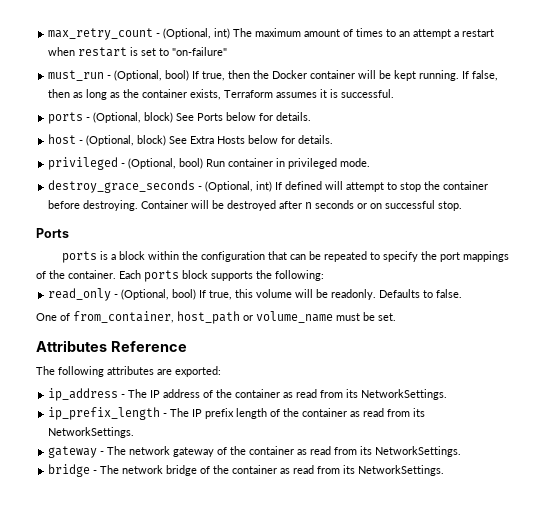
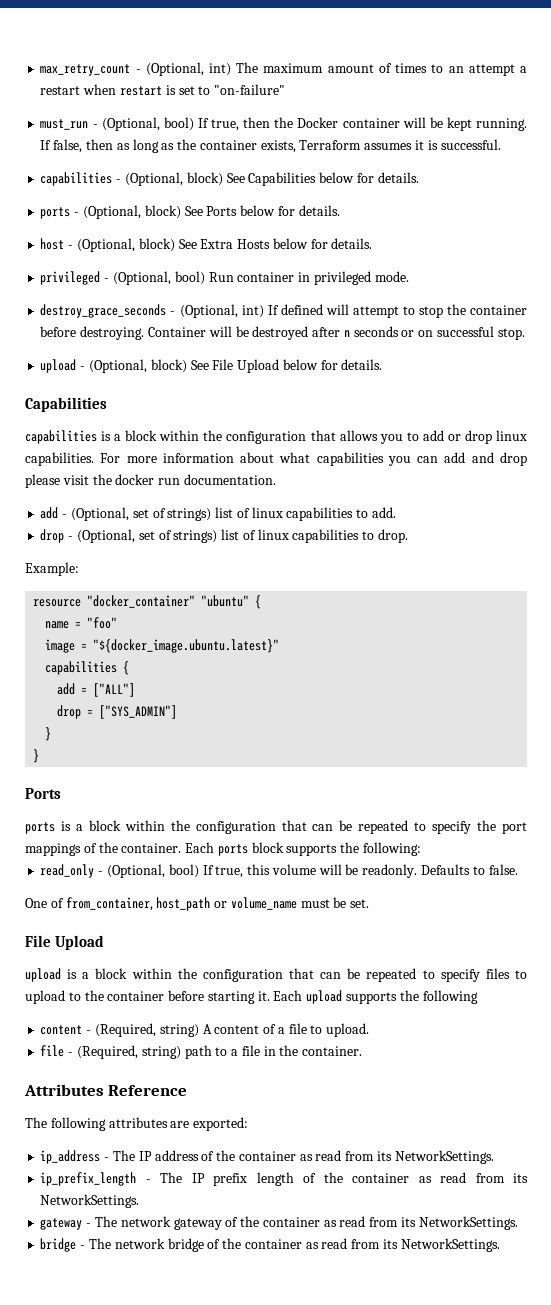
+ capabilities - (Optional, block) See Capabilities below for details.
+ upload - (Optional, block) See File Upload below for details.
+ Capabilities
+ capabilities is a block within the configuration that allows you to add or drop linux capabilities. For more information about what capabilities you can add and drop please visit the docker run documentation.
+ add - (Optional, set of strings) list of linux capabilities to add.
+ drop - (Optional, set of strings) list of linux capabilities to drop.
+ Example:
+ resource "docker_container" "ubuntu" {
+ name = "foo"
+ image = "${docker_image.ubuntu.latest}"
+ capabilities {
+ add = ["ALL"]
+ drop = ["SYS_ADMIN"]
+ }
+ }
  One of from_container, host_path or volume_name must be set.
+ File Upload
+ upload is a block within the configuration that can be repeated to specify files to upload to the container before starting it. Each upload supports the following
+ content - (Required, string) A content of a file to upload.
+ file - (Required, string) path to a file in the container.

